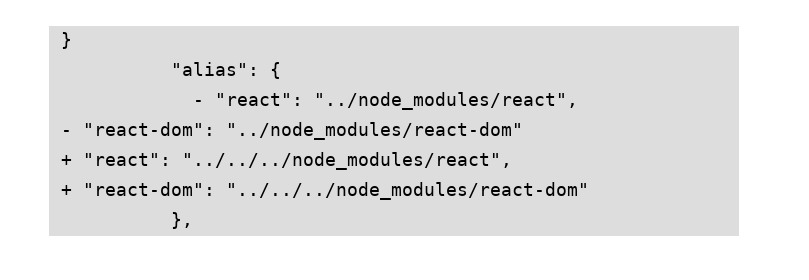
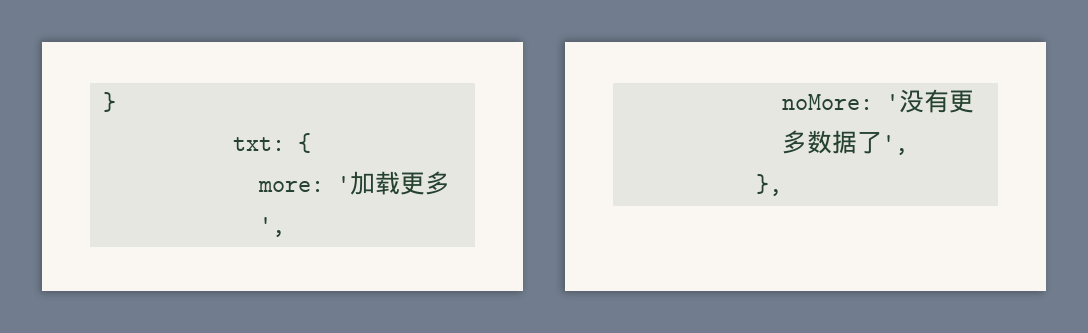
- "alias": {
+ txt: {
- - "react": "../node_modules/react",
- - "react-dom": "../node_modules/react-dom"
- + "react": "../../../node_modules/react",
- + "react-dom": "../../../node_modules/react-dom"
+ more: '加载更多',
+ noMore: '没有更多数据了',

